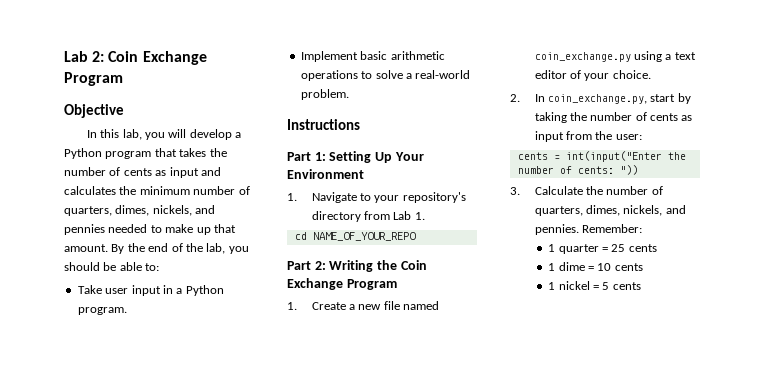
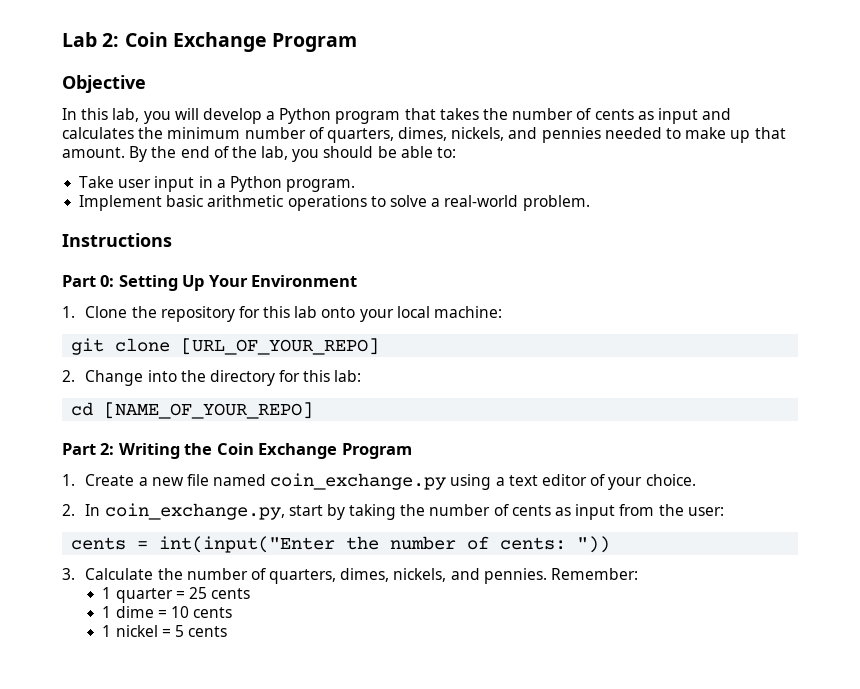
- Part 1: Setting Up Your Environment
+ Part 0: Setting Up Your Environment
- 1. Navigate to your repository's directory from Lab 1.
+ 1. Clone the repository for this lab onto your local machine:
+ git clone [URL_OF_YOUR_REPO]
+ 2. Change into the directory for this lab:
- cd NAME_OF_YOUR_REPO
+ cd [NAME_OF_YOUR_REPO]

